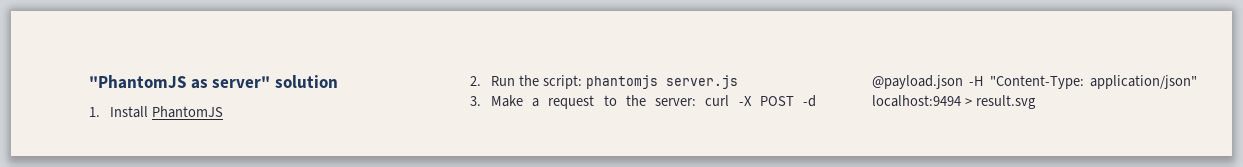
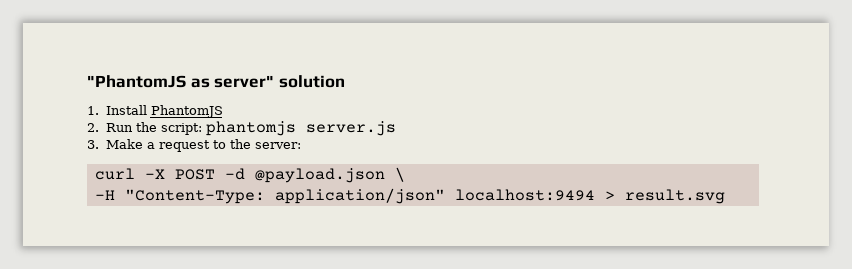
- 3. Make a request to the server: curl -X POST -d @payload.json -H "Content-Type: application/json" localhost:9494 > result.svg
+ 3. Make a request to the server:
+ curl -X POST -d @payload.json \
+ -H "Content-Type: application/json" localhost:9494 > result.svg

